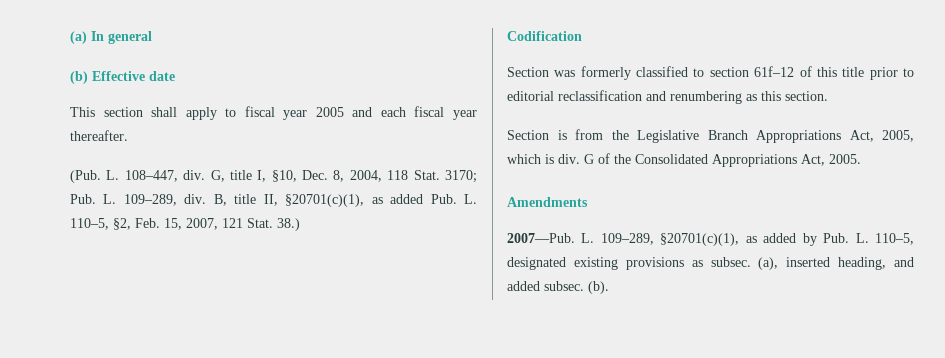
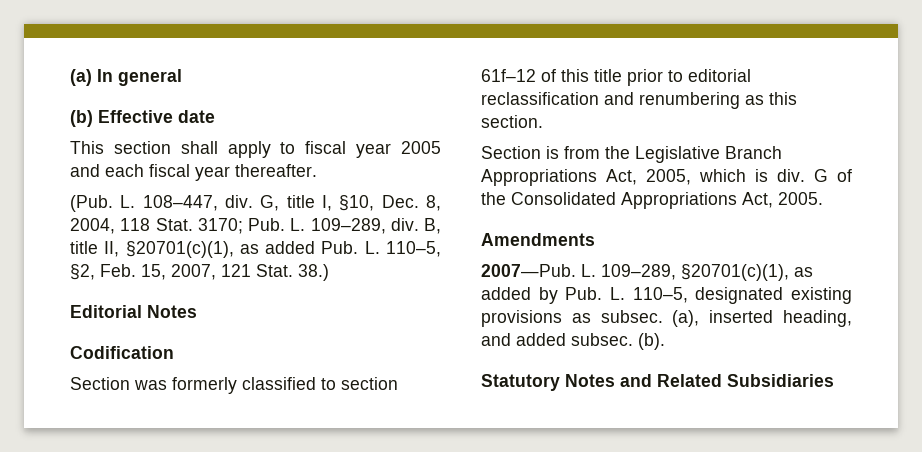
+ Editorial Notes
+ Statutory Notes and Related Subsidiaries

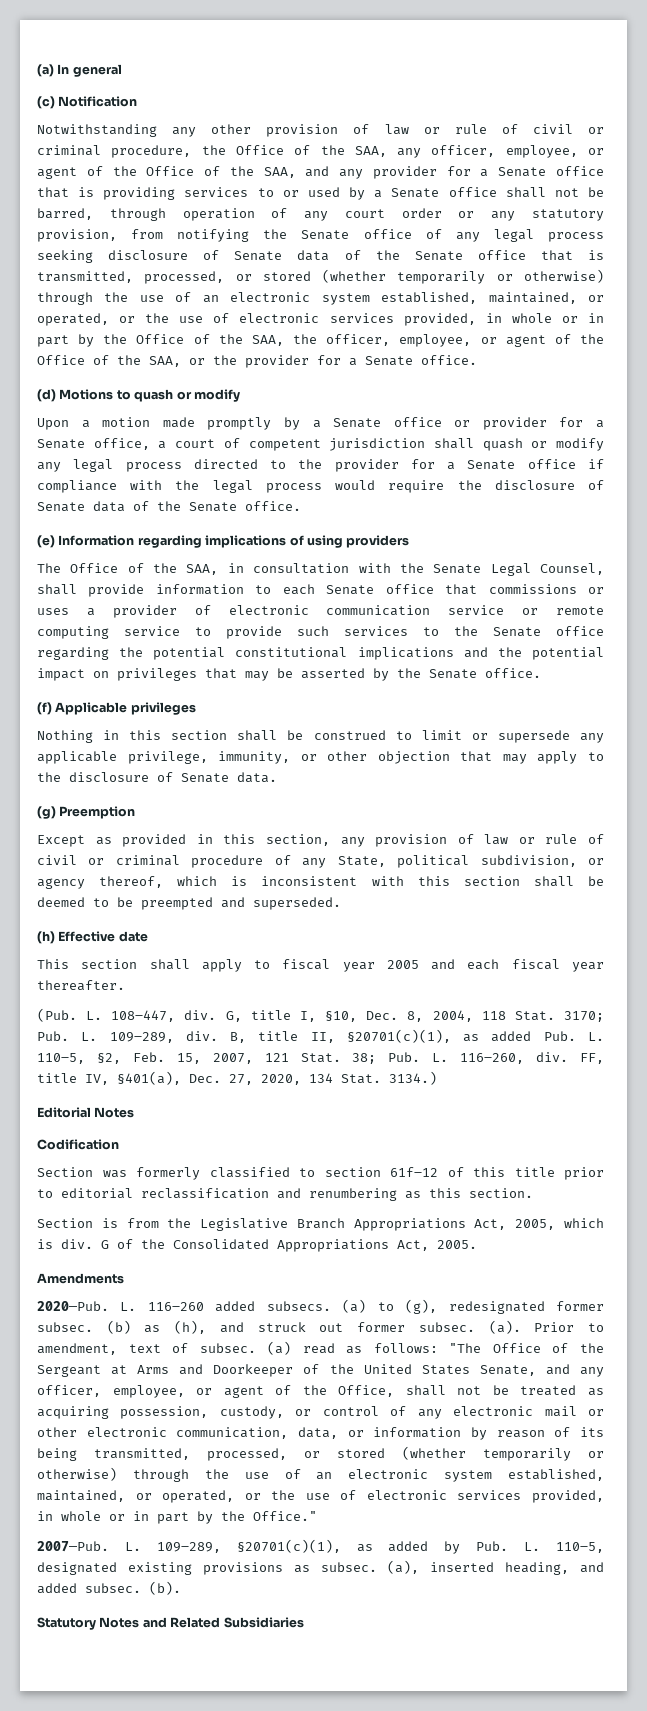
- (b) Effective date
+ (c) Notification
+ Notwithstanding any other provision of law or rule of civil or criminal procedure, the Office of the SAA, any officer, employee, or agent of the Office of the SAA, and any provider for a Senate office that is providing services to or used by a Senate office shall not be barred, through operation of any court order or any statutory provision, from notifying the Senate office of any legal process seeking disclosure of Senate data of the Senate office that is transmitted, processed, or stored (whether temporarily or otherwise) through the use of an electronic system established, maintained, or operated, or the use of electronic services provided, in whole or in part by the Office of the SAA, the officer, employee, or agent of the Office of the SAA, or the provider for a Senate office.
+ (d) Motions to quash or modify
+ Upon a motion made promptly by a Senate office or provider for a Senate office, a court of competent jurisdiction shall quash or modify any legal process directed to the provider for a Senate office if compliance with the legal process would require the disclosure of Senate data of the Senate office.
+ (e) Information regarding implications of using providers
+ The Office of the SAA, in consultation with the Senate Legal Counsel, shall provide information to each Senate office that commissions or uses a provider of electronic communication service or remote computing service to provide such services to the Senate office regarding the potential constitutional implications and the potential impact on privileges that may be asserted by the Senate office.
+ (f) Applicable privileges
+ Nothing in this section shall be construed to limit or supersede any applicable privilege, immunity, or other objection that may apply to the disclosure of Senate data.
+ (g) Preemption
+ Except as provided in this section, any provision of law or rule of civil or criminal procedure of any State, political subdivision, or agency thereof, which is inconsistent with this section shall be deemed to be preempted and superseded.
+ (h) Effective date
- 38.)
+ 38; Pub. L. 116–260, div. FF, title IV, §401(a), Dec. 27, 2020, 134 Stat. 3134.)
+ 2020—Pub. L. 116–260 added subsecs. (a) to (g), redesignated former subsec. (b) as (h), and struck out former subsec. (a). Prior to amendment, text of subsec. (a) read as follows: "The Office of the Sergeant at Arms and Doorkeeper of the United States Senate, and any officer, employee, or agent of the Office, shall not be treated as acquiring possession, custody, or control of any electronic mail or other electronic communication, data, or information by reason of its being transmitted, processed, or stored (whether temporarily or otherwise) through the use of an electronic system established, maintained, or operated, or the use of electronic services provided, in whole or in part by the Office."

